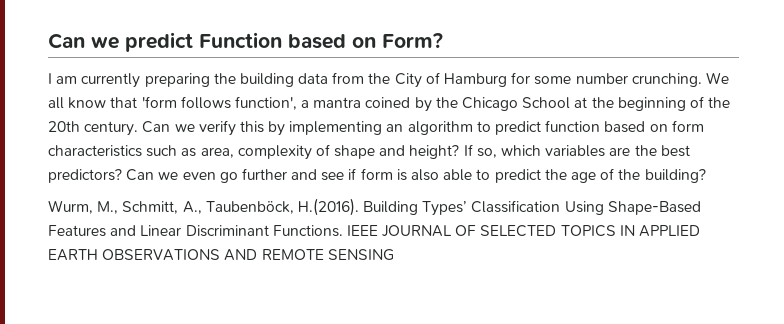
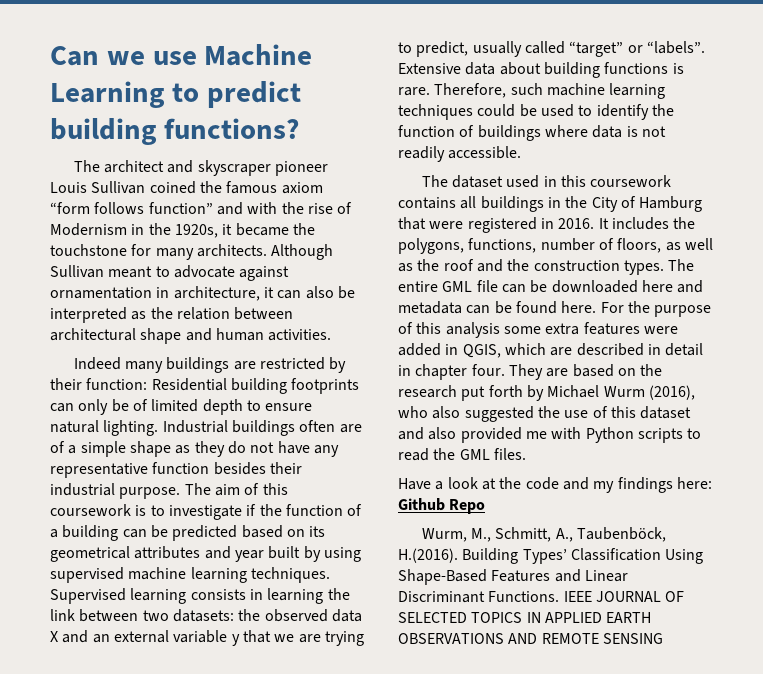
- Can we predict Function based on Form?
- I am currently preparing the building data from the City of Hamburg for some number crunching. We all know that 'form follows function', a mantra coined by the Chicago School at the beginning of the 20th century. Can we verify this by implementing an algorithm to predict function based on form characteristics such as area, complexity of shape and height? If so, which variables are the best predictors? Can we even go further and see if form is also able to predict the age of the building?
+ Can we use Machine Learning to predict building functions?
+ The architect and skyscraper pioneer Louis Sullivan coined the famous axiom “form follows function” and with the rise of Modernism in the 1920s, it became the touchstone for many architects. Although Sullivan meant to advocate against ornamentation in architecture, it can also be interpreted as the relation between architectural shape and human activities.
+ Indeed many buildings are restricted by their function: Residential building footprints can only be of limited depth to ensure natural lighting. Industrial buildings often are of a simple shape as they do not have any representative function besides their industrial purpose. The aim of this coursework is to investigate if the function of a building can be predicted based on its geometrical attributes and year built by using supervised machine learning techniques. Supervised learning consists in learning the link between two datasets: the observed data X and an external variable y that we are trying to predict, usually called “target” or “labels”. Extensive data about building functions is rare. Therefore, such machine learning techniques could be used to identify the function of buildings where data is not readily accessible.
+ The dataset used in this coursework contains all buildings in the City of Hamburg that were registered in 2016. It includes the polygons, functions, number of floors, as well as the roof and the construction types. The entire GML file can be downloaded here and metadata can be found here. For the purpose of this analysis some extra features were added in QGIS, which are described in detail in chapter four. They are based on the research put forth by Michael Wurm (2016), who also suggested the use of this dataset and also provided me with Python scripts to read the GML files.
+ Have a look at the code and my findings here: Github Repo

